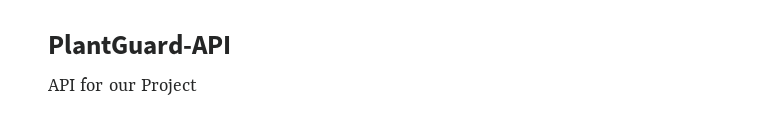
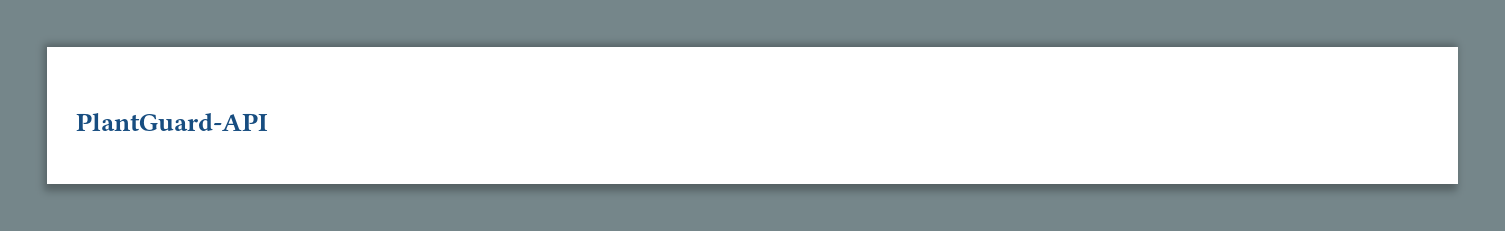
- API for our Project

